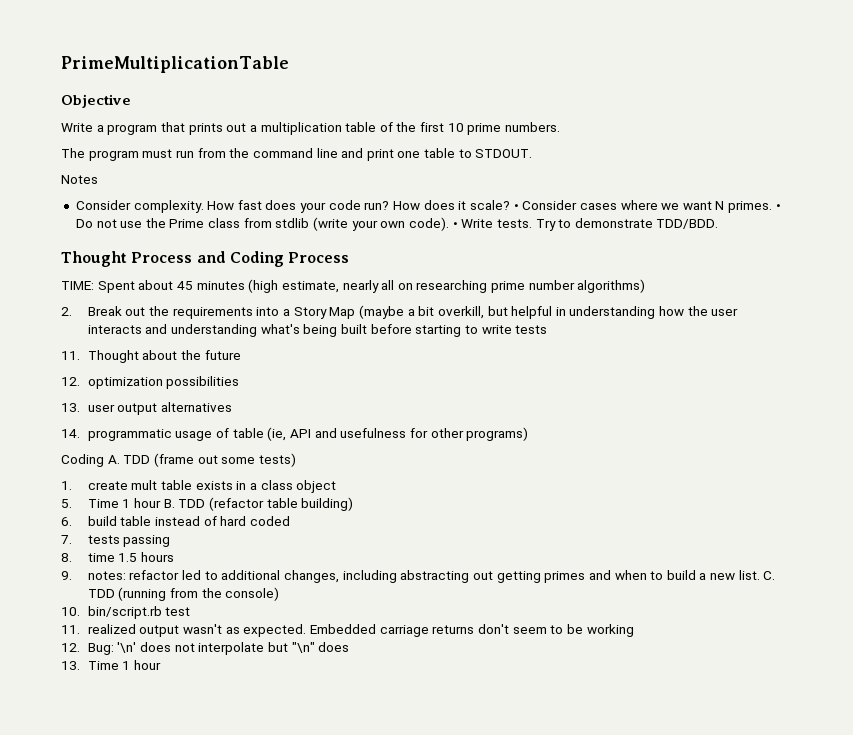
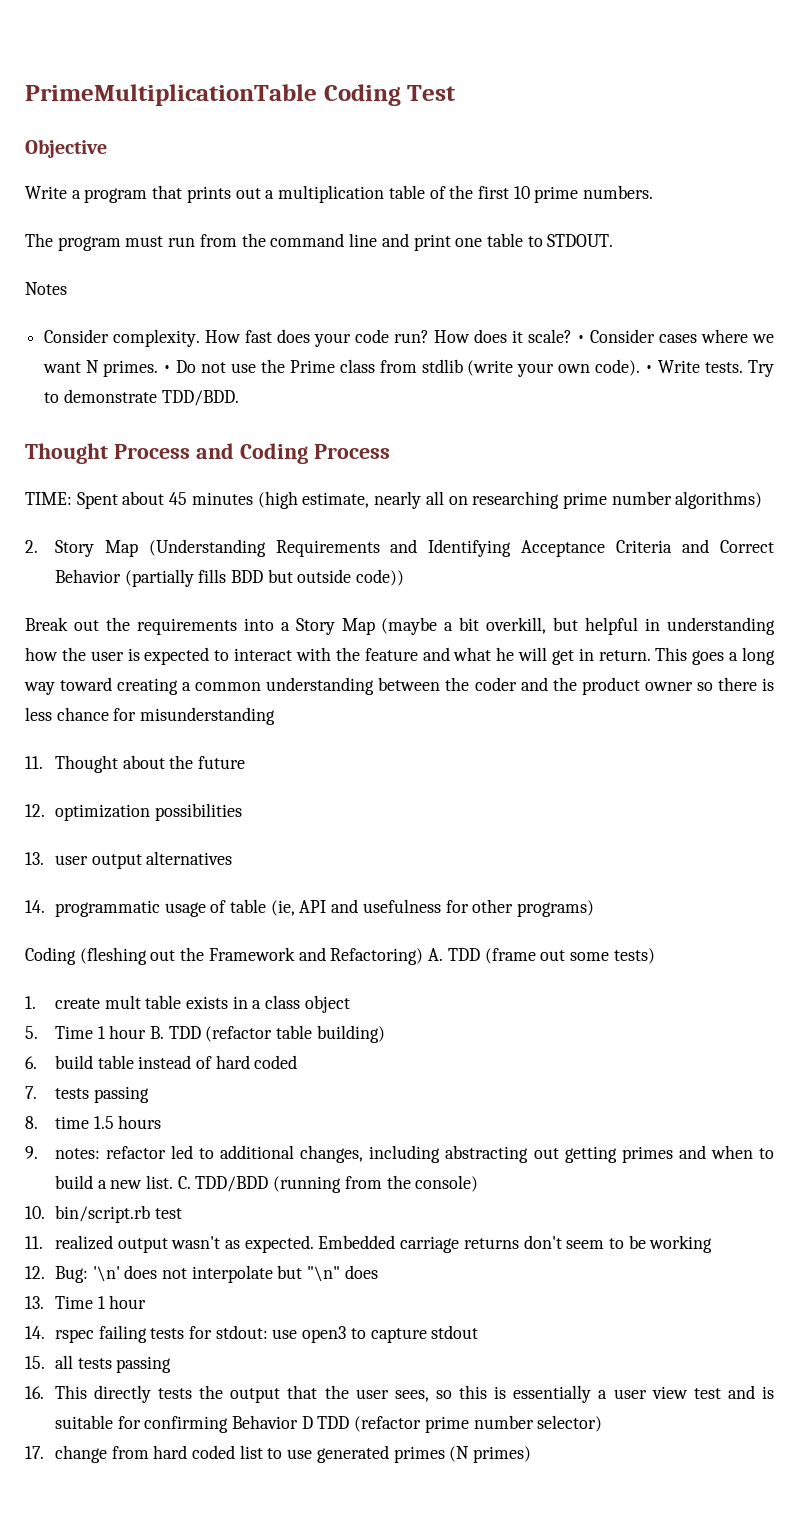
- PrimeMultiplicationTable
+ PrimeMultiplicationTable Coding Test
- 2. Break out the requirements into a Story Map (maybe a bit overkill, but helpful in understanding how the user interacts and understanding what's being built before starting to write tests
+ 2. Story Map (Understanding Requirements and Identifying Acceptance Criteria and Correct Behavior (partially fills BDD but outside code))
+ Break out the requirements into a Story Map (maybe a bit overkill, but helpful in understanding how the user is expected to interact with the feature and what he will get in return. This goes a long way toward creating a common understanding between the coder and the product owner so there is less chance for misunderstanding
- Coding A. TDD (frame out some tests)
+ Coding (fleshing out the Framework and Refactoring) A. TDD (frame out some tests)
- C. TDD (running from the console)
+ C. TDD/BDD (running from the console)
+ 14. rspec failing tests for stdout: use open3 to capture stdout
+ 15. all tests passing
+ 16. This directly tests the output that the user sees, so this is essentially a user view test and is suitable for confirming Behavior D TDD (refactor prime number selector)
+ 17. change from hard coded list to use generated primes (N primes)

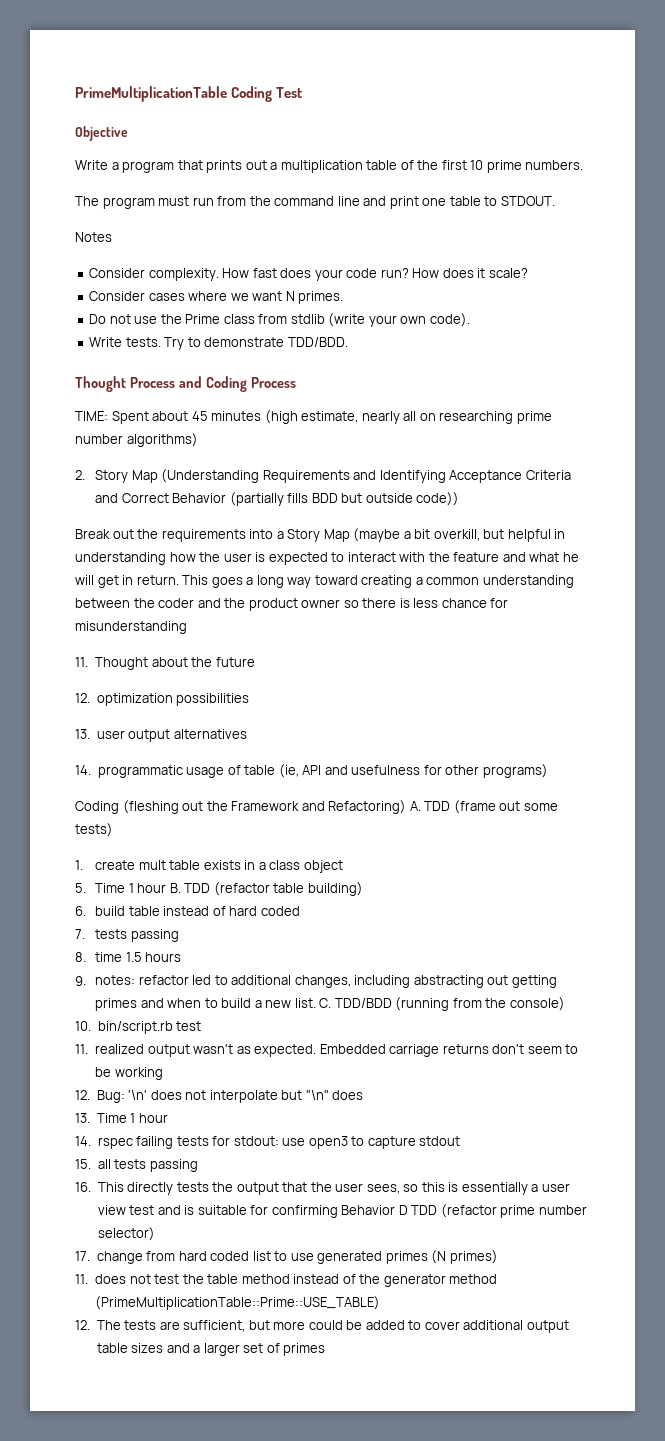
- How does it scale? • Consider cases where we want N primes. • Do not use the Prime class from stdlib (write your own code). • Write tests.
+ How does it scale?
+ Consider cases where we want N primes.
+ Do not use the Prime class from stdlib (write your own code).
+ Write tests.
+ 11. does not test the table method instead of the generator method (PrimeMultiplicationTable::Prime::USE_TABLE)
+ 12. The tests are sufficient, but more could be added to cover additional output table sizes and a larger set of primes

